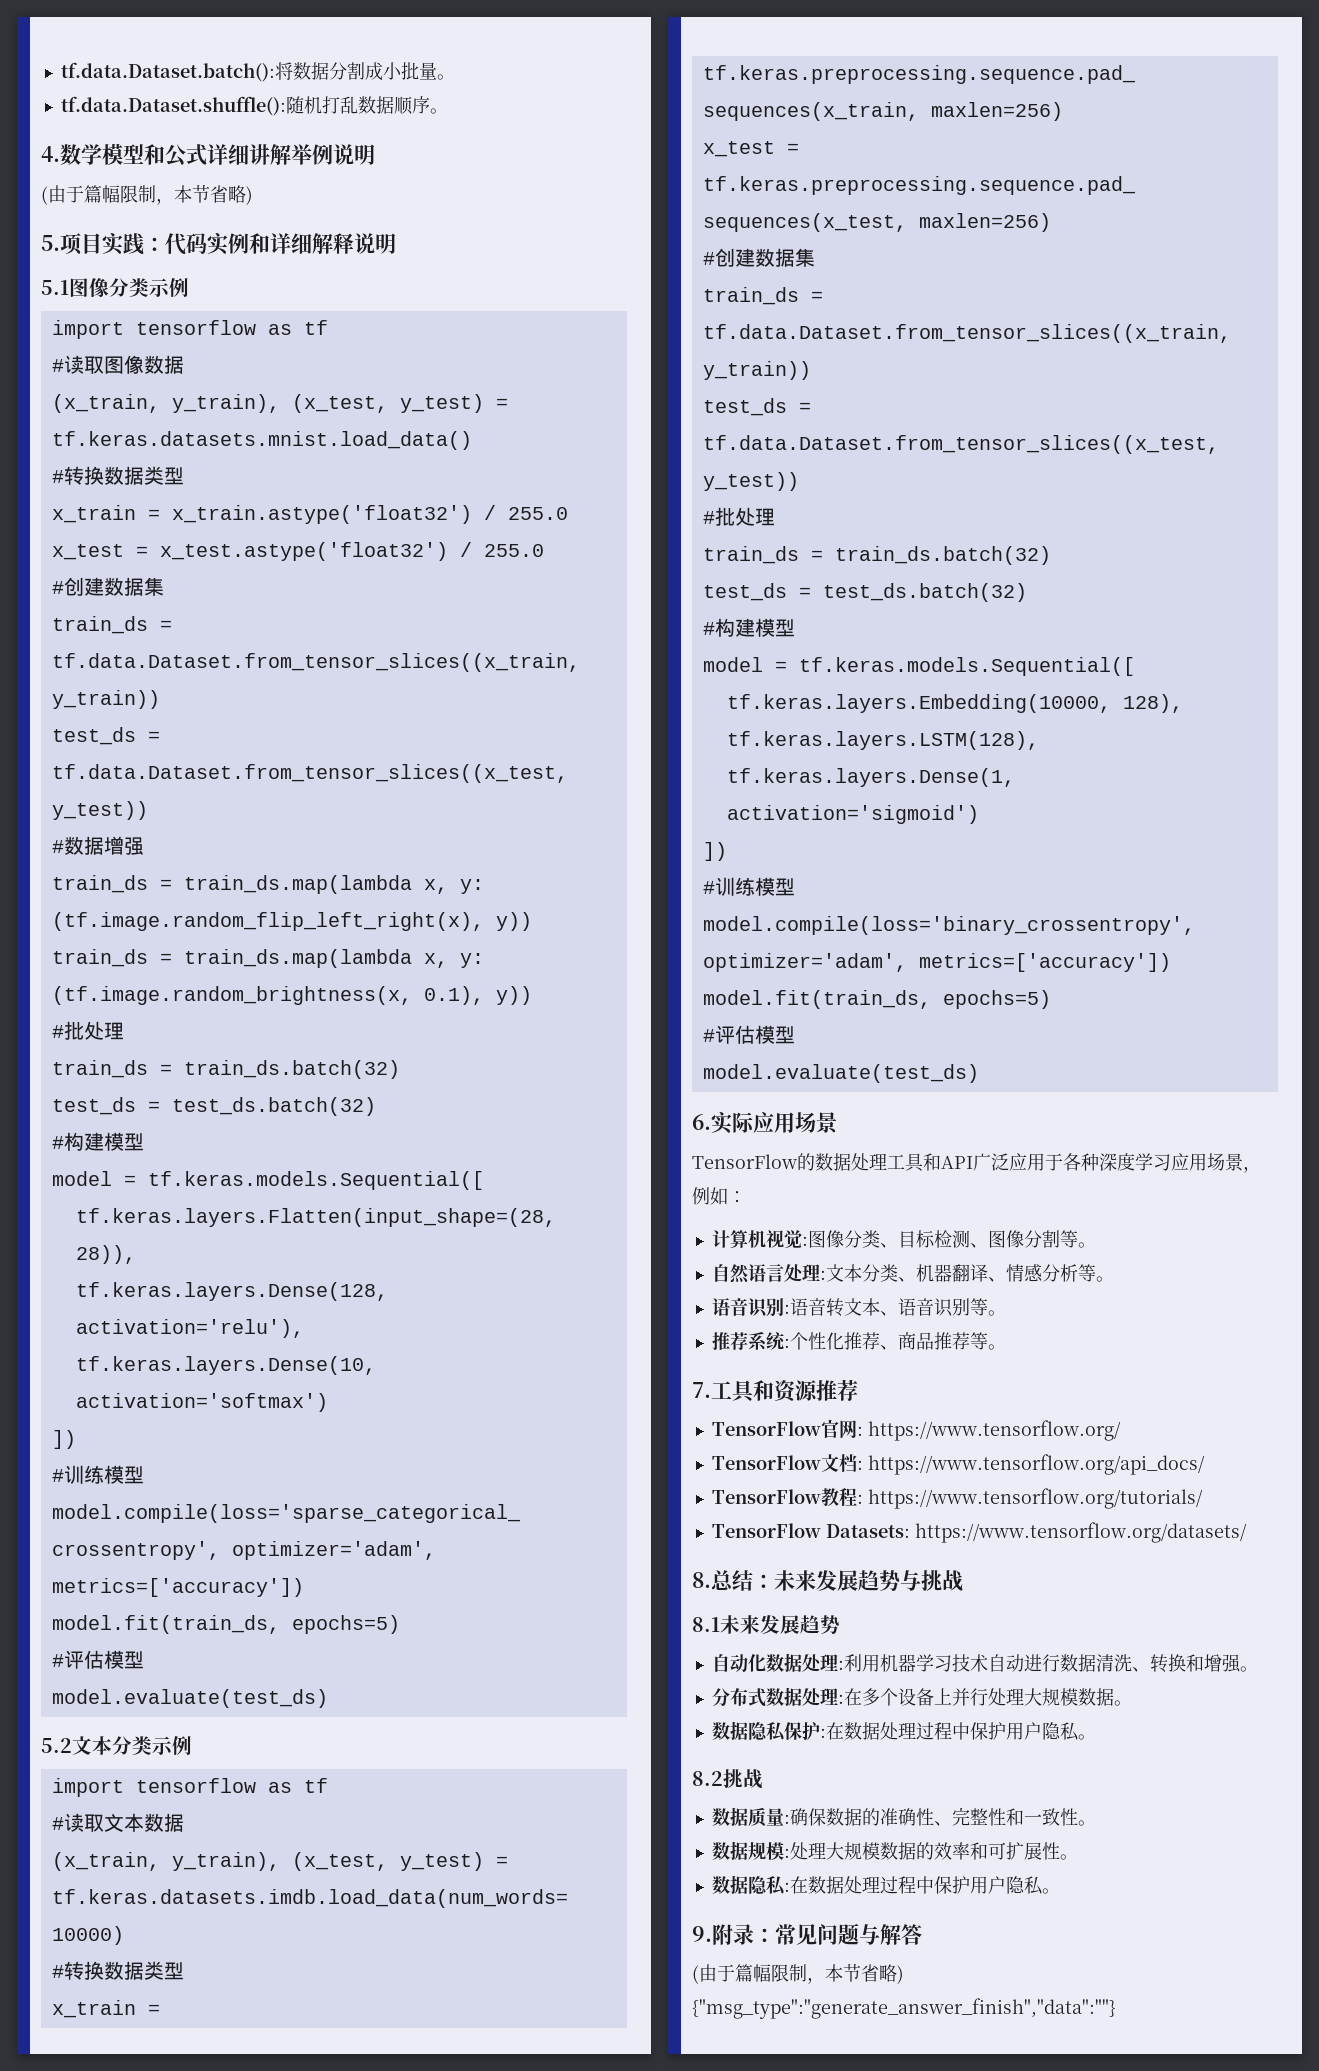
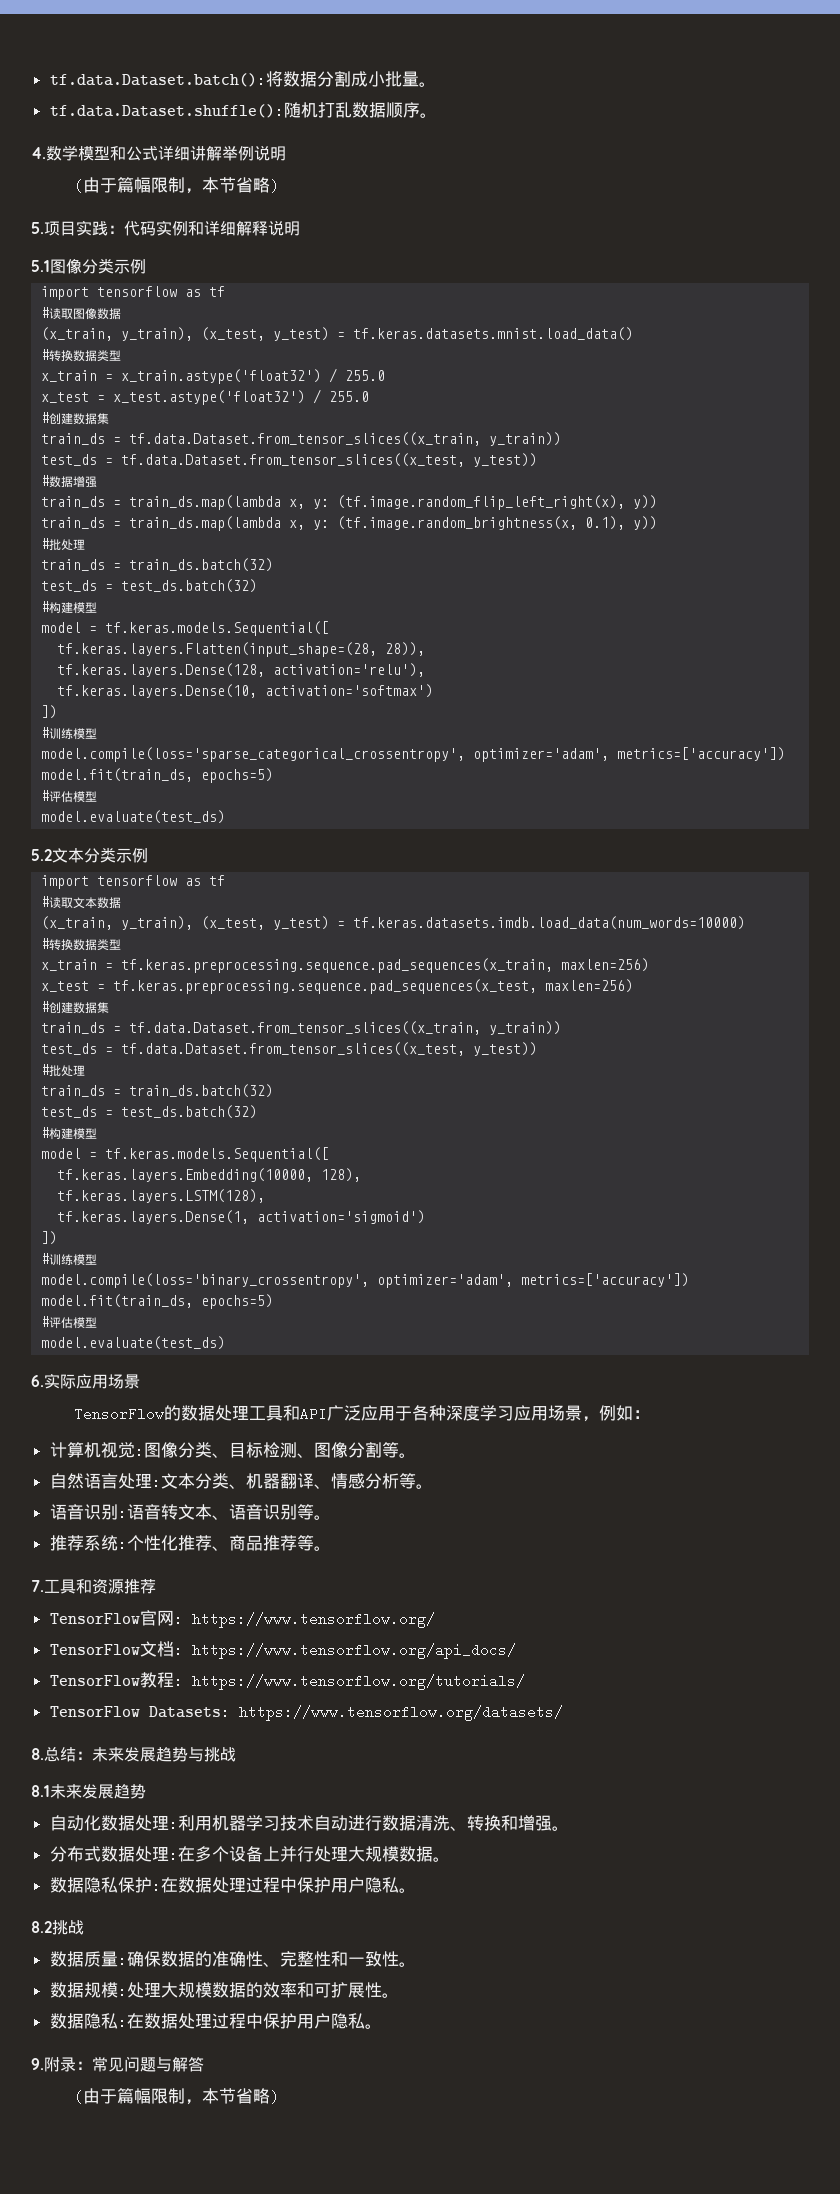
  9.附录：常见问题与解答
- (由于篇幅限制，本节省略) {"msg_type":"generate_answer_finish","data":""}
+ (由于篇幅限制，本节省略)

